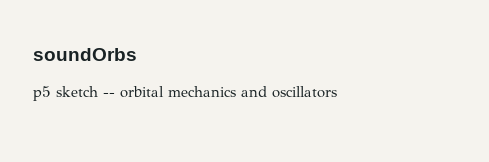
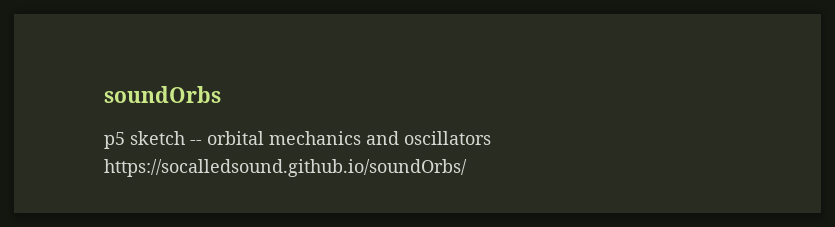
- p5 sketch -- orbital mechanics and oscillators
+ p5 sketch -- orbital mechanics and oscillators https://socalledsound.github.io/soundOrbs/

